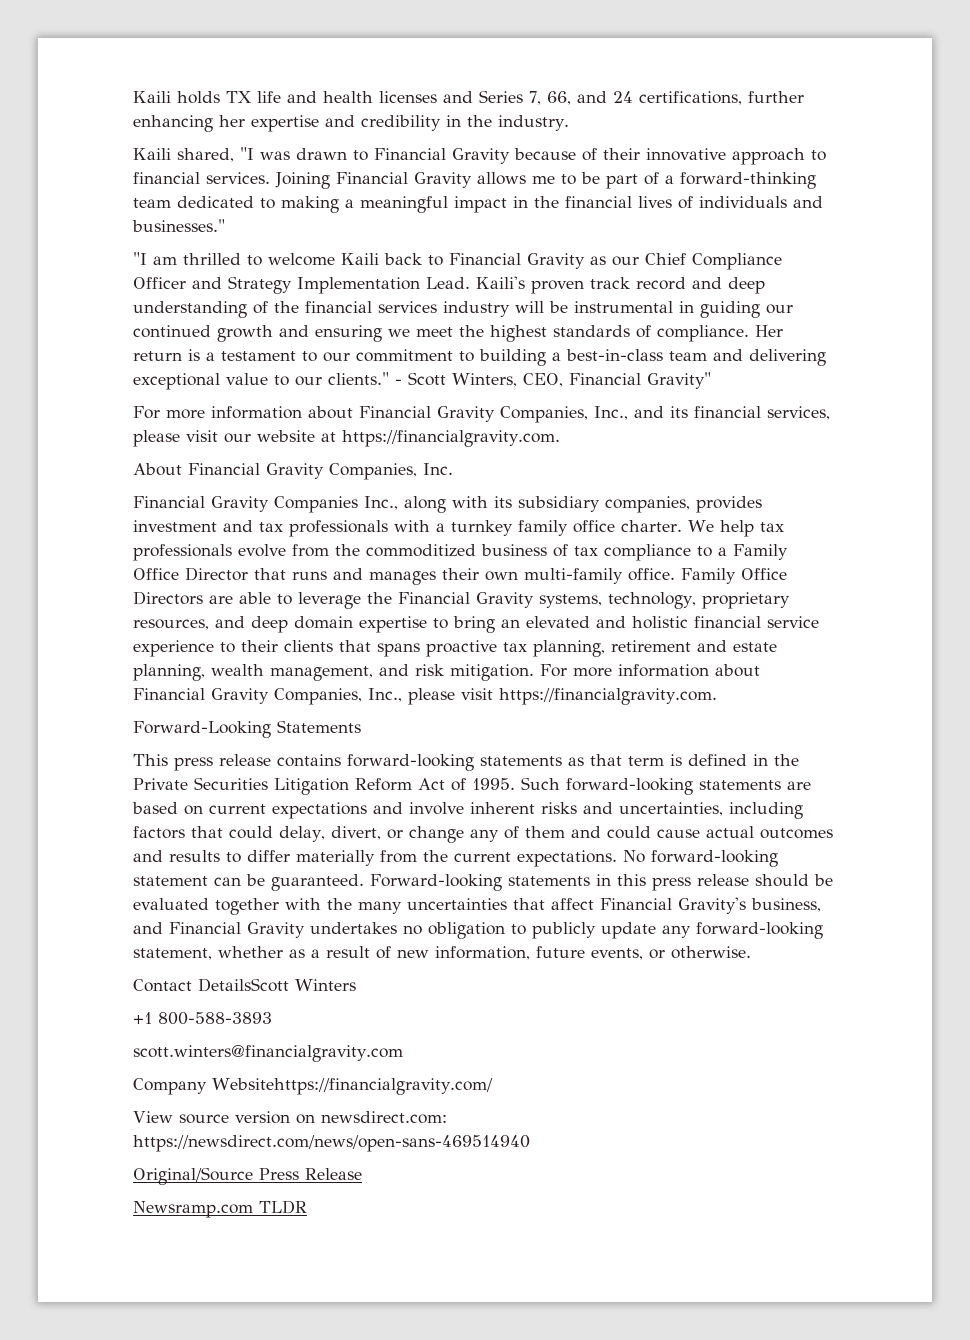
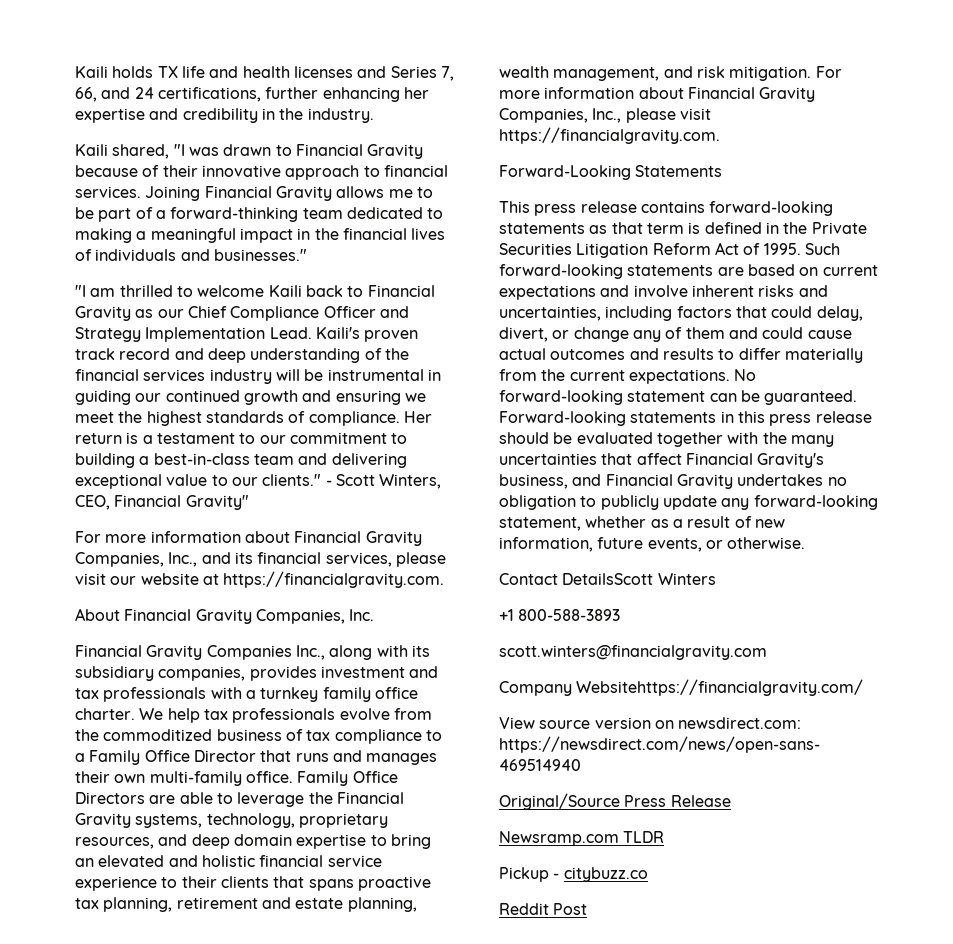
+ Pickup - citybuzz.co
+ Reddit Post

